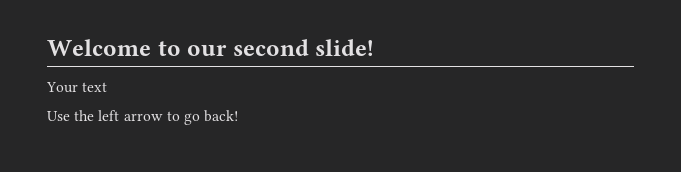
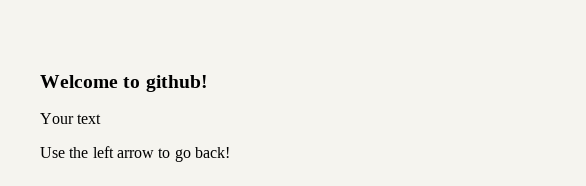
- Welcome to our second slide!
+ Welcome to github!

